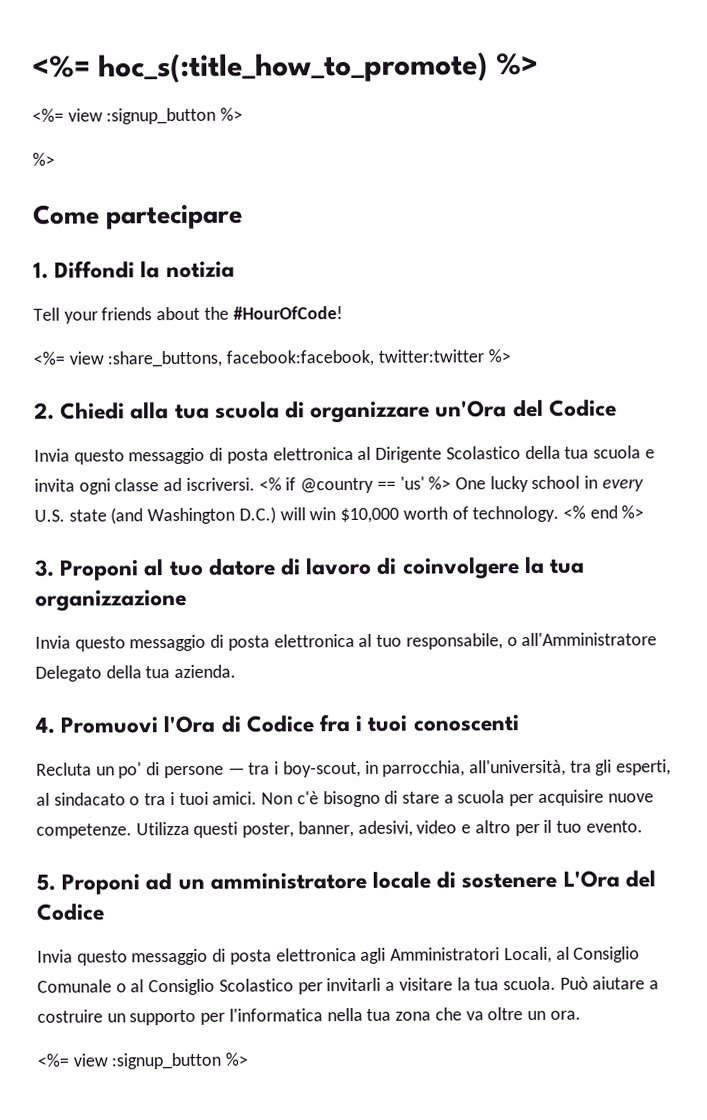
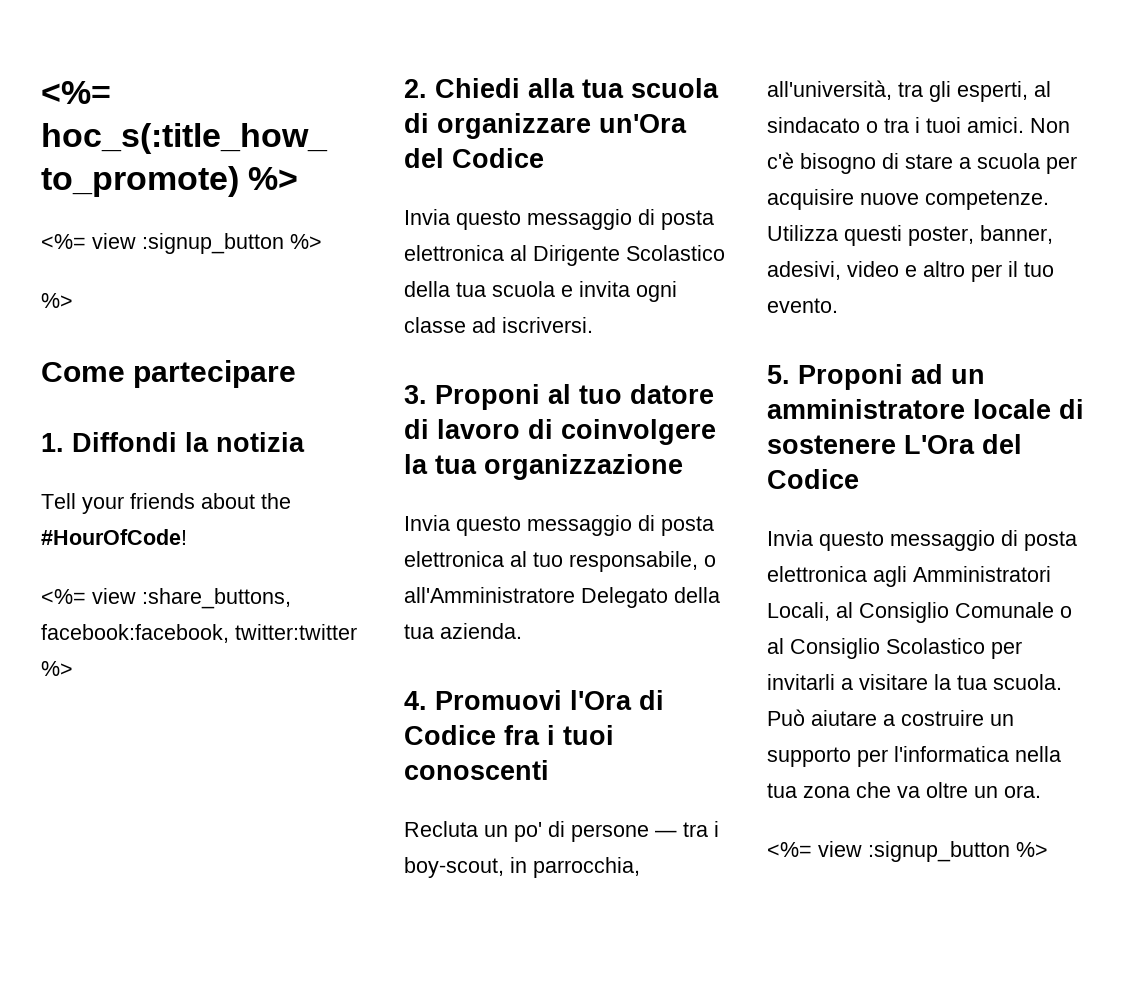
- <% if @country == 'us' %> One lucky school in every U.S. state (and Washington D.C.) will win $10,000 worth of technology. <% end %>

